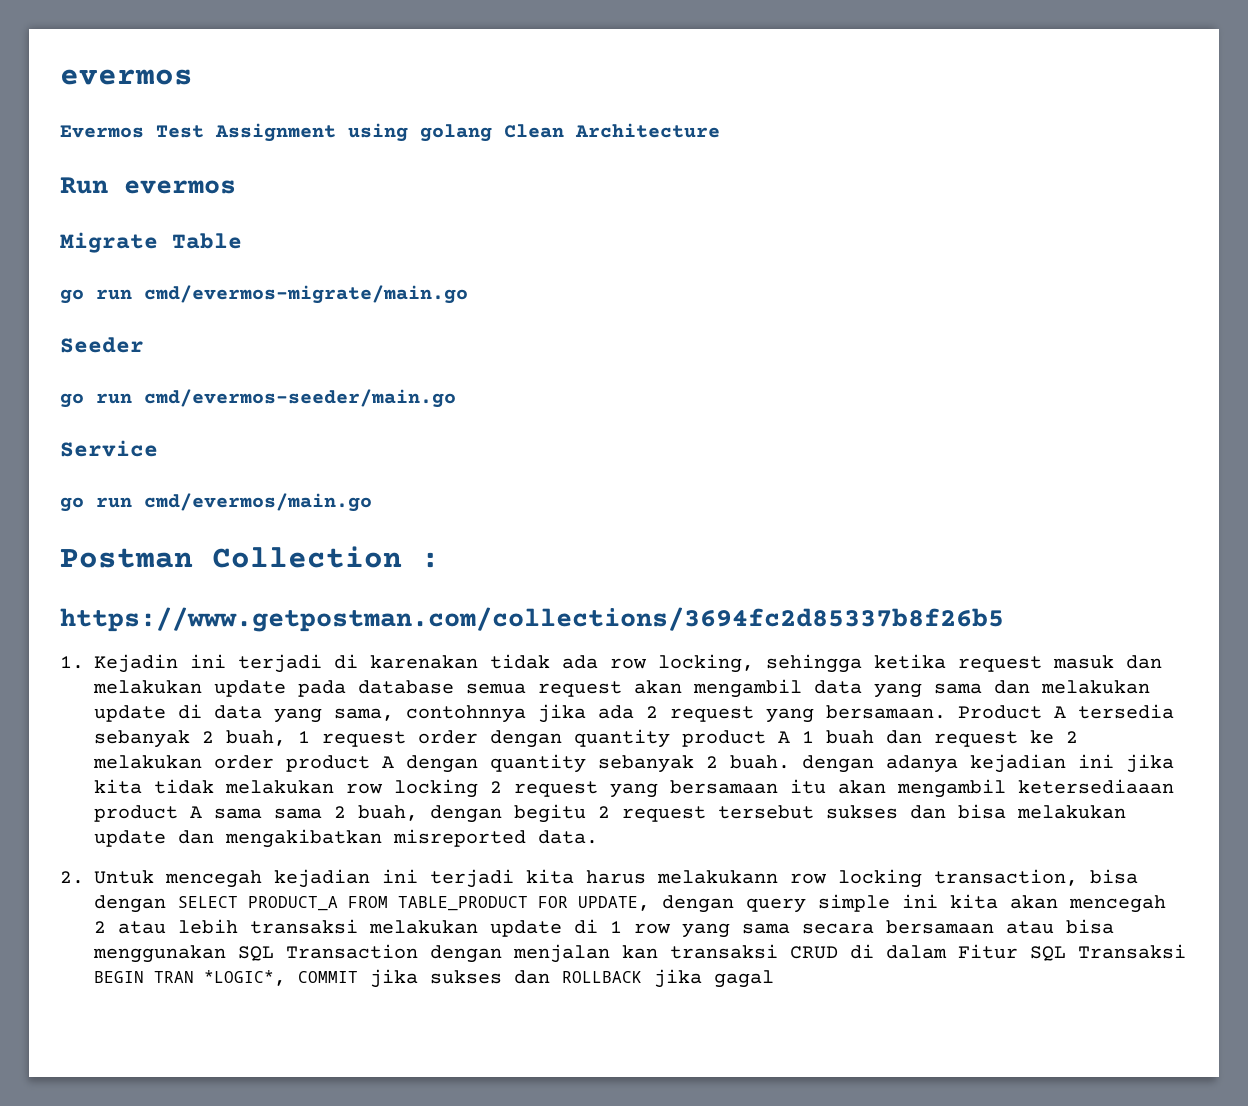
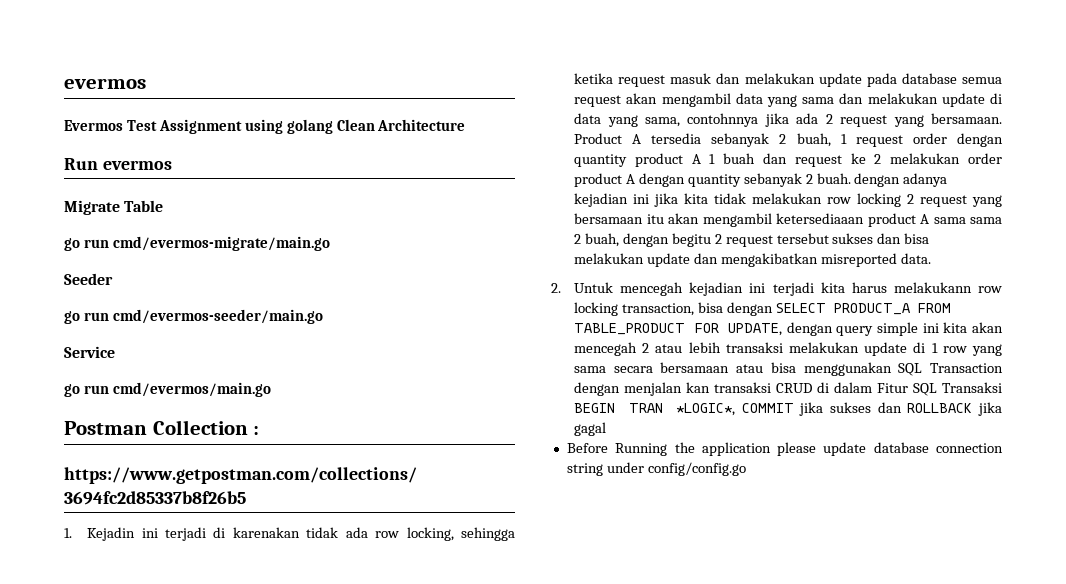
+ Before Running the application please update database connection string under config/config.go

